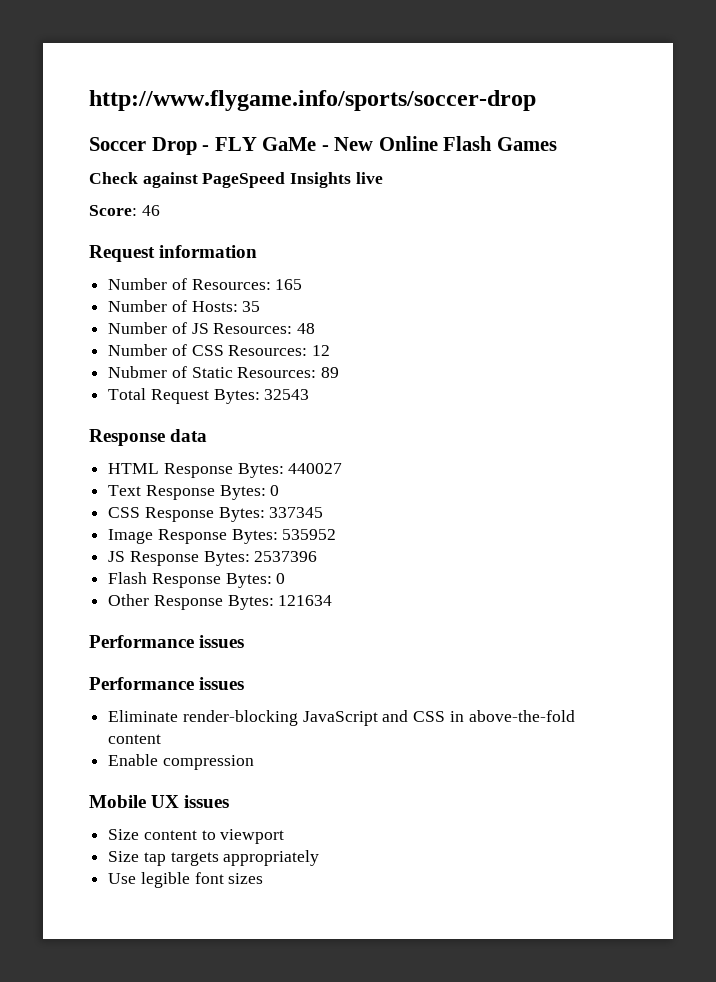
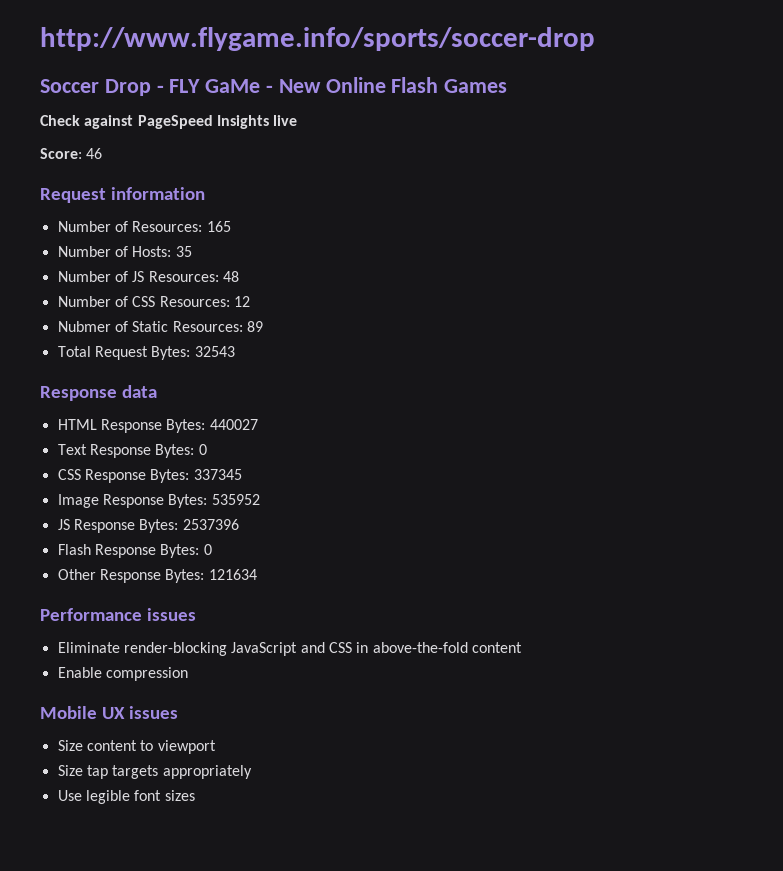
  Other Response Bytes: 121634
- Performance issues

